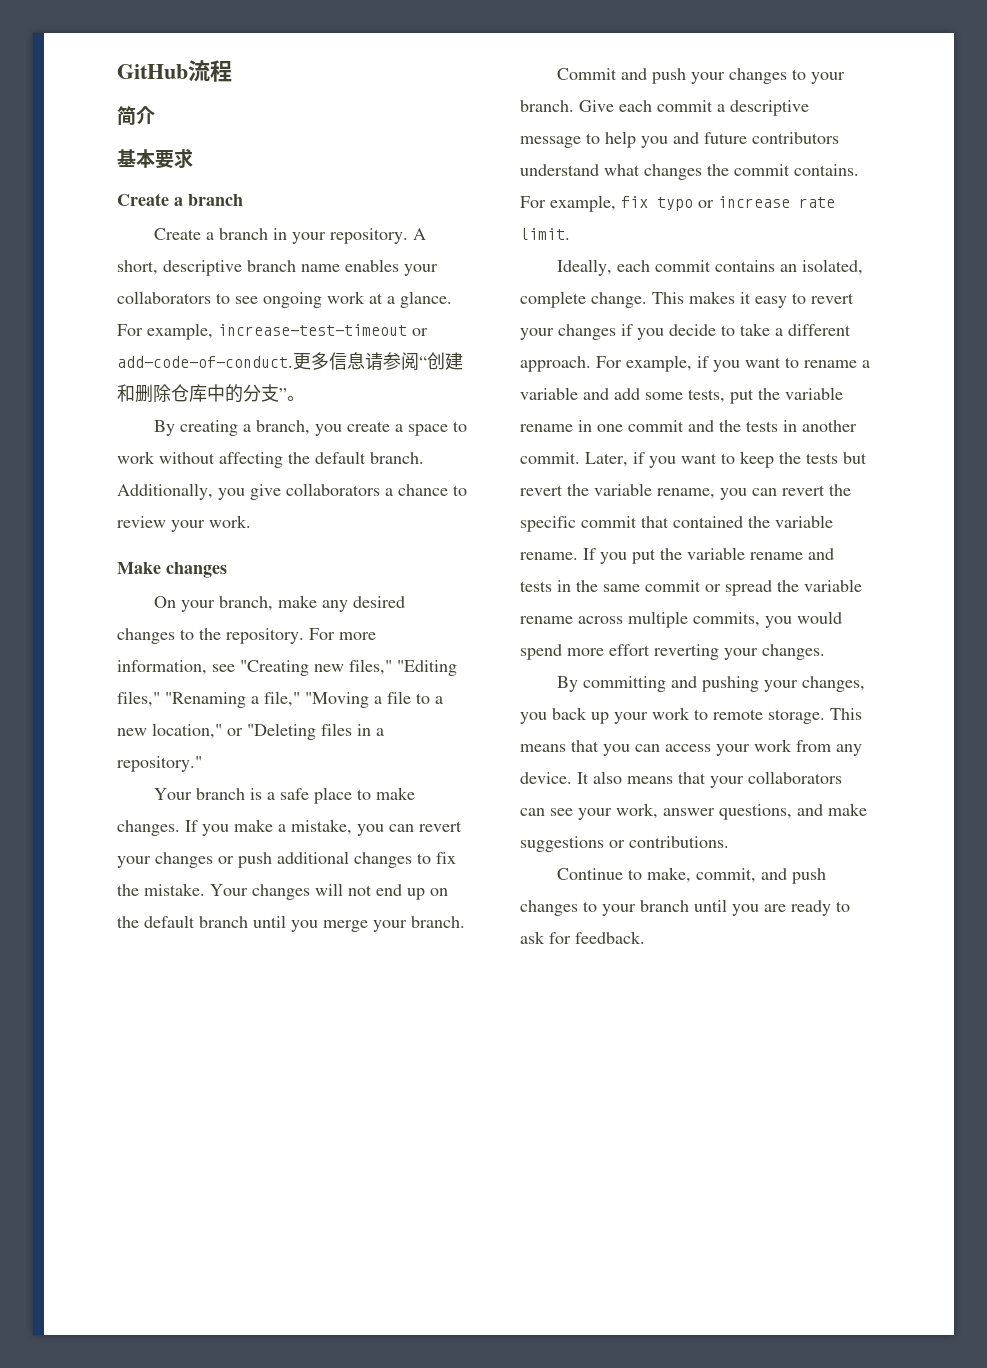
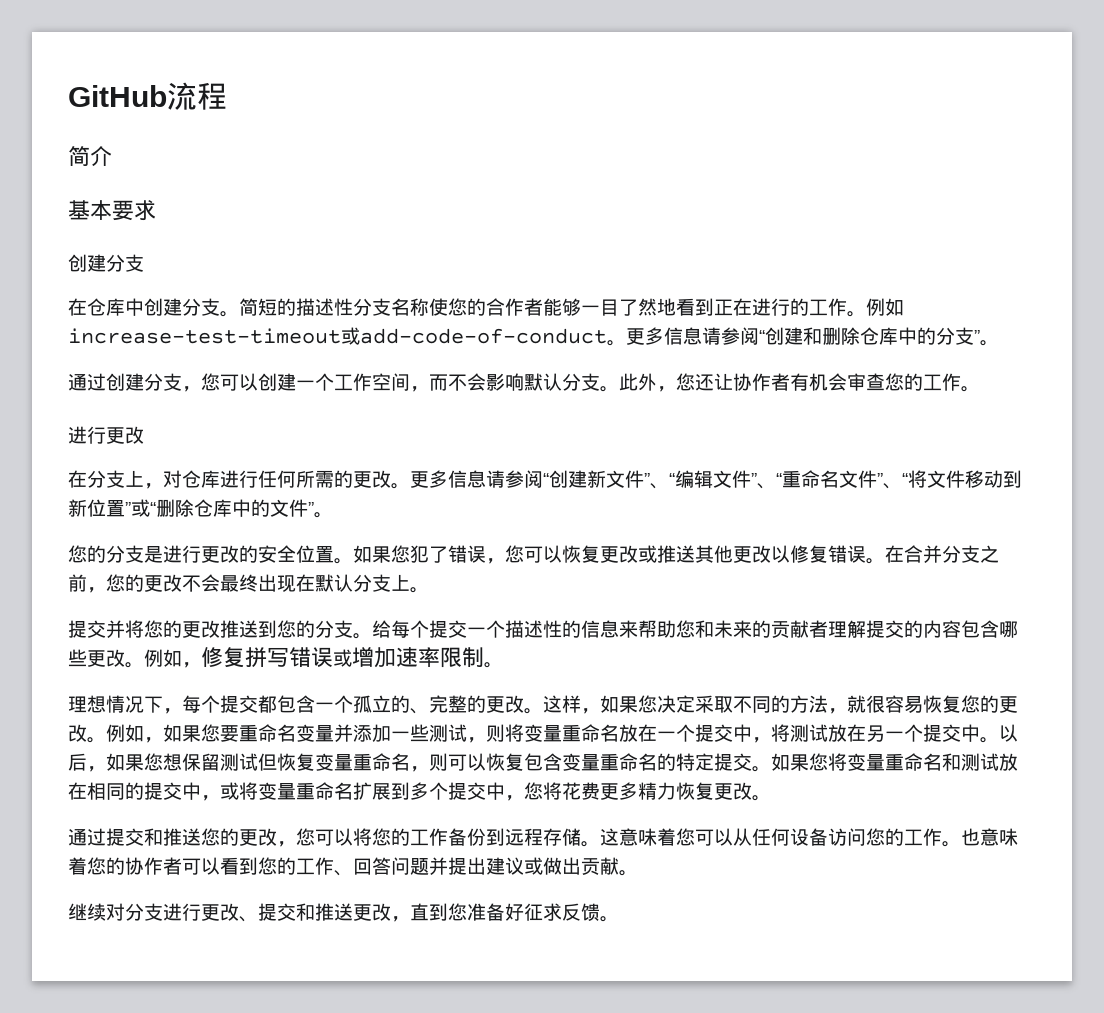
  基本要求
- Create a branch
- Create a branch in your repository. A short, descriptive branch name enables your collaborators to see ongoing work at a glance. For example, increase-test-timeout or add-code-of-conduct.
+ 创建分支
+ 在仓库中创建分支。简短的描述性分支名称使您的合作者能够一目了然地看到正在进行的工作。例如increase-test-timeout或add-code-of-conduct。
- By creating a branch, you create a space to work without affecting the default branch. Additionally, you give collaborators a chance to review your work.
- Make changes
- On your branch, make any desired changes to the repository. For more information, see "Creating new files," "Editing files," "Renaming a file," "Moving a file to a new location," or "Deleting files in a repository."
- Your branch is a safe place to make changes. If you make a mistake, you can revert your changes or push additional changes to fix the mistake. Your changes will not end up on the default branch until you merge your branch.
- Commit and push your changes to your branch. Give each commit a descriptive message to help you and future contributors understand what changes the commit contains. For example, fix typo or increase rate limit.
- Ideally, each commit contains an isolated, complete change. This makes it easy to revert your changes if you decide to take a different approach. For example, if you want to rename a variable and add some tests, put the variable rename in one commit and the tests in another commit. Later, if you want to keep the tests but revert the variable rename, you can revert the specific commit that contained the variable rename. If you put the variable rename and tests in the same commit or spread the variable rename across multiple commits, you would spend more effort reverting your changes.
- By committing and pushing your changes, you back up your work to remote storage. This means that you can access your work from any device. It also means that your collaborators can see your work, answer questions, and make suggestions or contributions.
- Continue to make, commit, and push changes to your branch until you are ready to ask for feedback.
+ 通过创建分支，您可以创建一个工作空间，而不会影响默认分支。此外，您还让协作者有机会审查您的工作。
+ 进行更改
+ 在分支上，对仓库进行任何所需的更改。更多信息请参阅“创建新文件”、“编辑文件”、“重命名文件”、“将文件移动到新位置”或“删除仓库中的文件”。
+ 您的分支是进行更改的安全位置。如果您犯了错误，您可以恢复更改或推送其他更改以修复错误。在合并分支之前，您的更改不会最终出现在默认分支上。
+ 提交并将您的更改推送到您的分支。给每个提交一个描述性的信息来帮助您和未来的贡献者理解提交的内容包含哪些更改。例如，修复拼写错误或增加速率限制。
+ 理想情况下，每个提交都包含一个孤立的、完整的更改。这样，如果您决定采取不同的方法，就很容易恢复您的更改。例如，如果您要重命名变量并添加一些测试，则将变量重命名放在一个提交中，将测试放在另一个提交中。以后，如果您想保留测试但恢复变量重命名，则可以恢复包含变量重命名的特定提交。如果您将变量重命名和测试放在相同的提交中，或将变量重命名扩展到多个提交中，您将花费更多精力恢复更改。
+ 通过提交和推送您的更改，您可以将您的工作备份到远程存储。这意味着您可以从任何设备访问您的工作。也意味着您的协作者可以看到您的工作、回答问题并提出建议或做出贡献。
+ 继续对分支进行更改、提交和推送更改，直到您准备好征求反馈。

